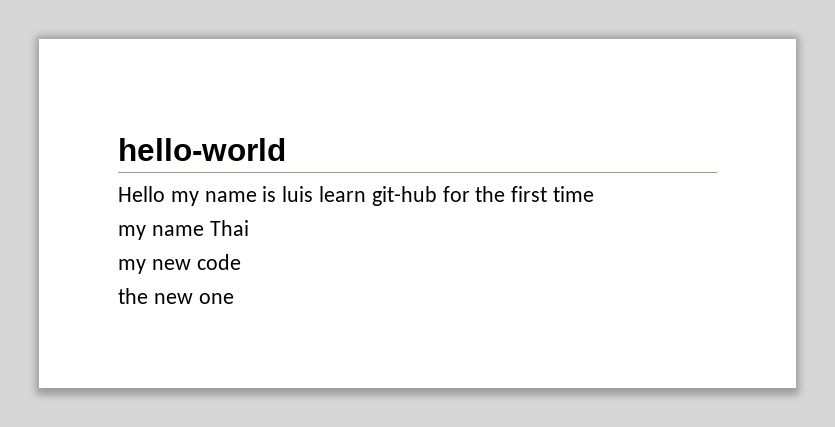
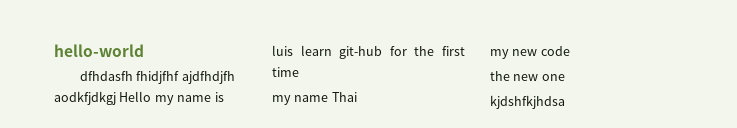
- Hello my name is luis learn git-hub for the first time
+ dfhdasfh fhidjfhf ajdfhdjfh aodkfjdkgj Hello my name is luis learn git-hub for the first time
+ kjdshfkjhdsa

